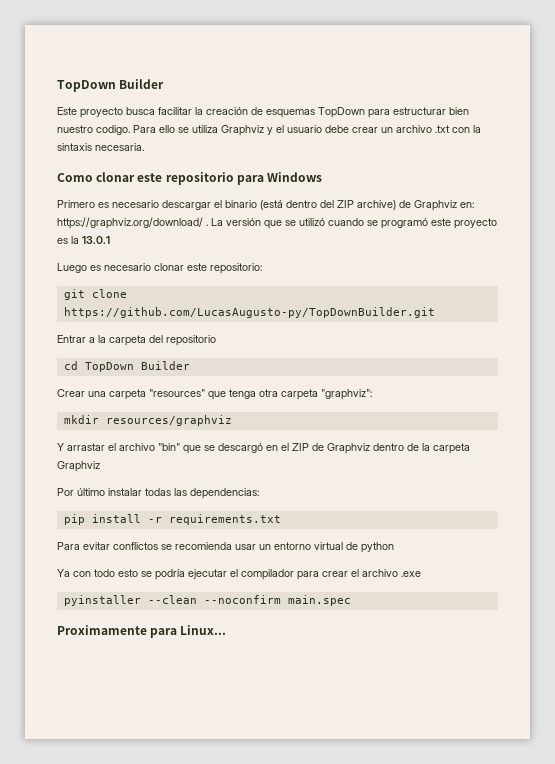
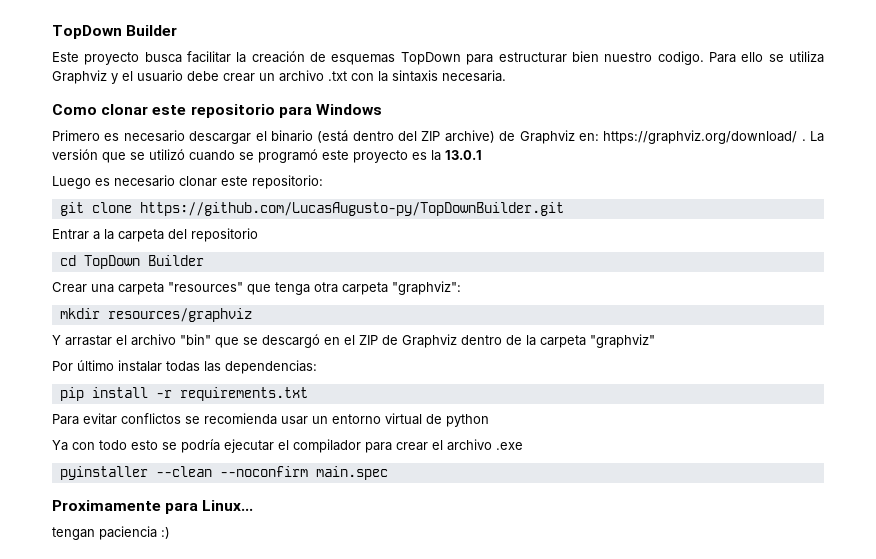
- Y arrastar el archivo "bin" que se descargó en el ZIP de Graphviz dentro de la carpeta Graphviz
+ Y arrastar el archivo "bin" que se descargó en el ZIP de Graphviz dentro de la carpeta "graphviz"
+ tengan paciencia :)

